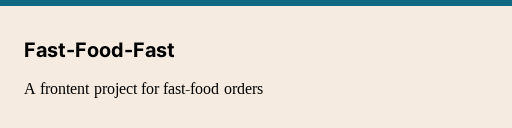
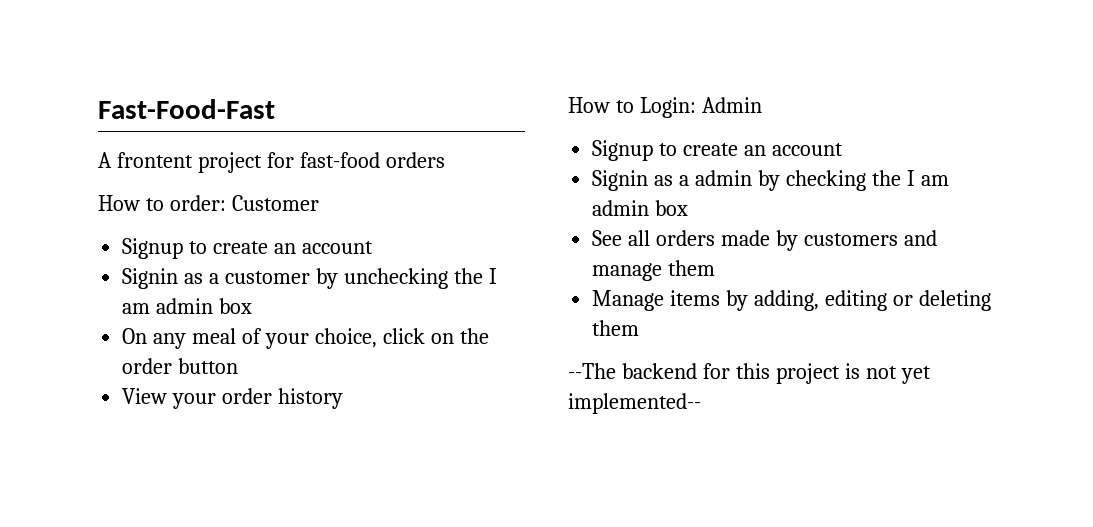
+ How to order: Customer
+ Signup to create an account
+ Signin as a customer by unchecking the I am admin box
+ On any meal of your choice, click on the order button
+ View your order history
+ How to Login: Admin
+ Signup to create an account
+ Signin as a admin by checking the I am admin box
+ See all orders made by customers and manage them
+ Manage items by adding, editing or deleting them
+ --The backend for this project is not yet implemented--

